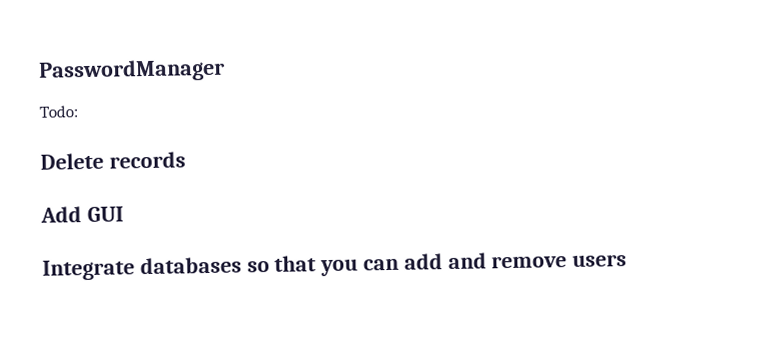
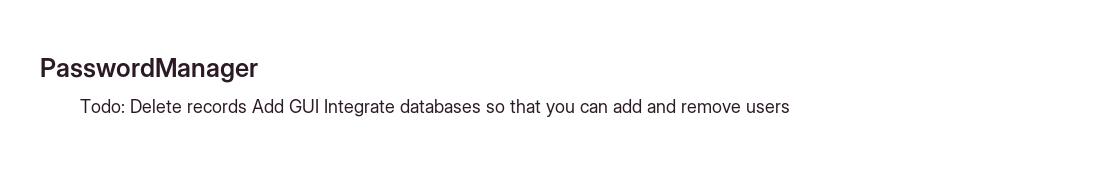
- Todo:
- Delete records
- Add GUI
- Integrate databases so that you can add and remove users
+ Todo: Delete records Add GUI Integrate databases so that you can add and remove users

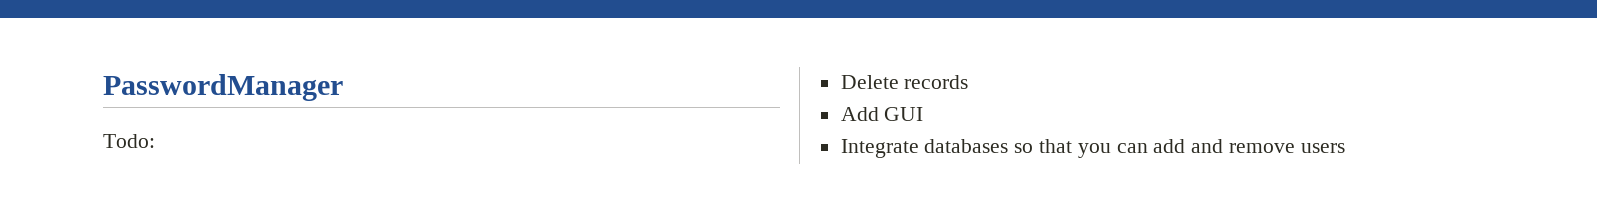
- Todo: Delete records Add GUI Integrate databases so that you can add and remove users
+ Todo:
+ Delete records
+ Add GUI
+ Integrate databases so that you can add and remove users

